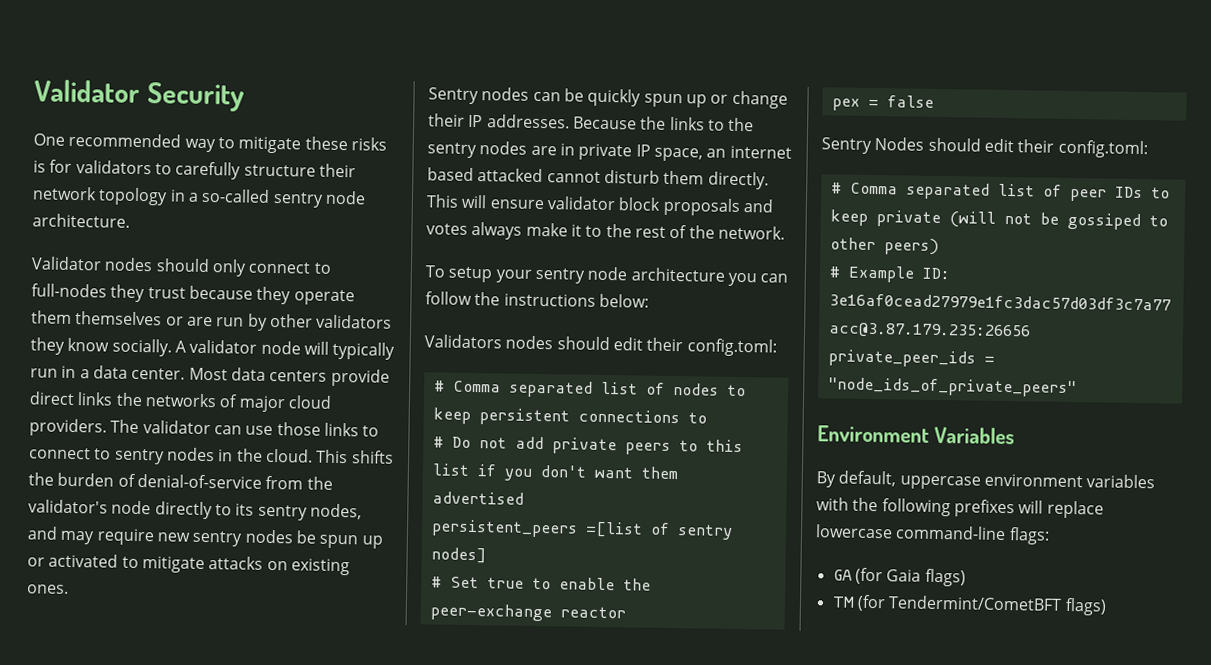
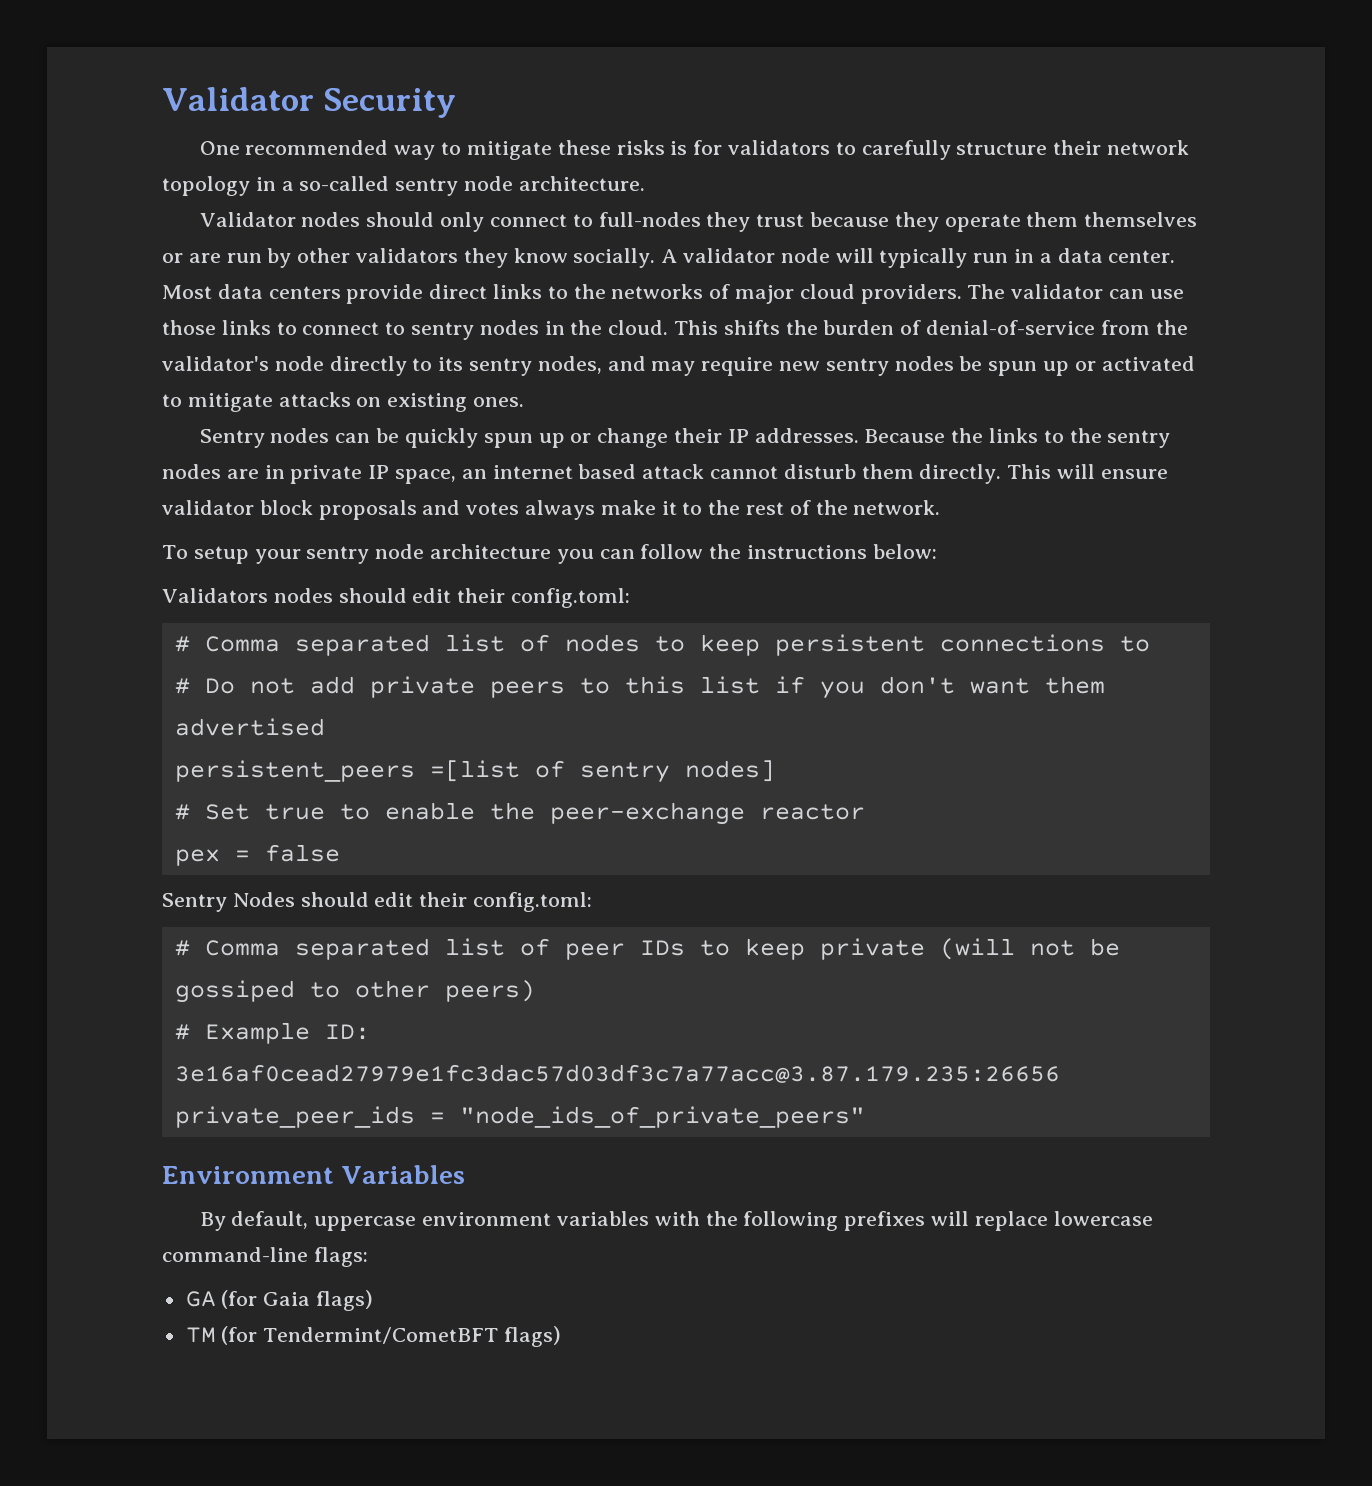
- Most data centers provide direct links the networks of major cloud providers.
+ Most data centers provide direct links to the networks of major cloud providers.
- Because the links to the sentry nodes are in private IP space, an internet based attacked cannot disturb them directly.
+ Because the links to the sentry nodes are in private IP space, an internet based attack cannot disturb them directly.

